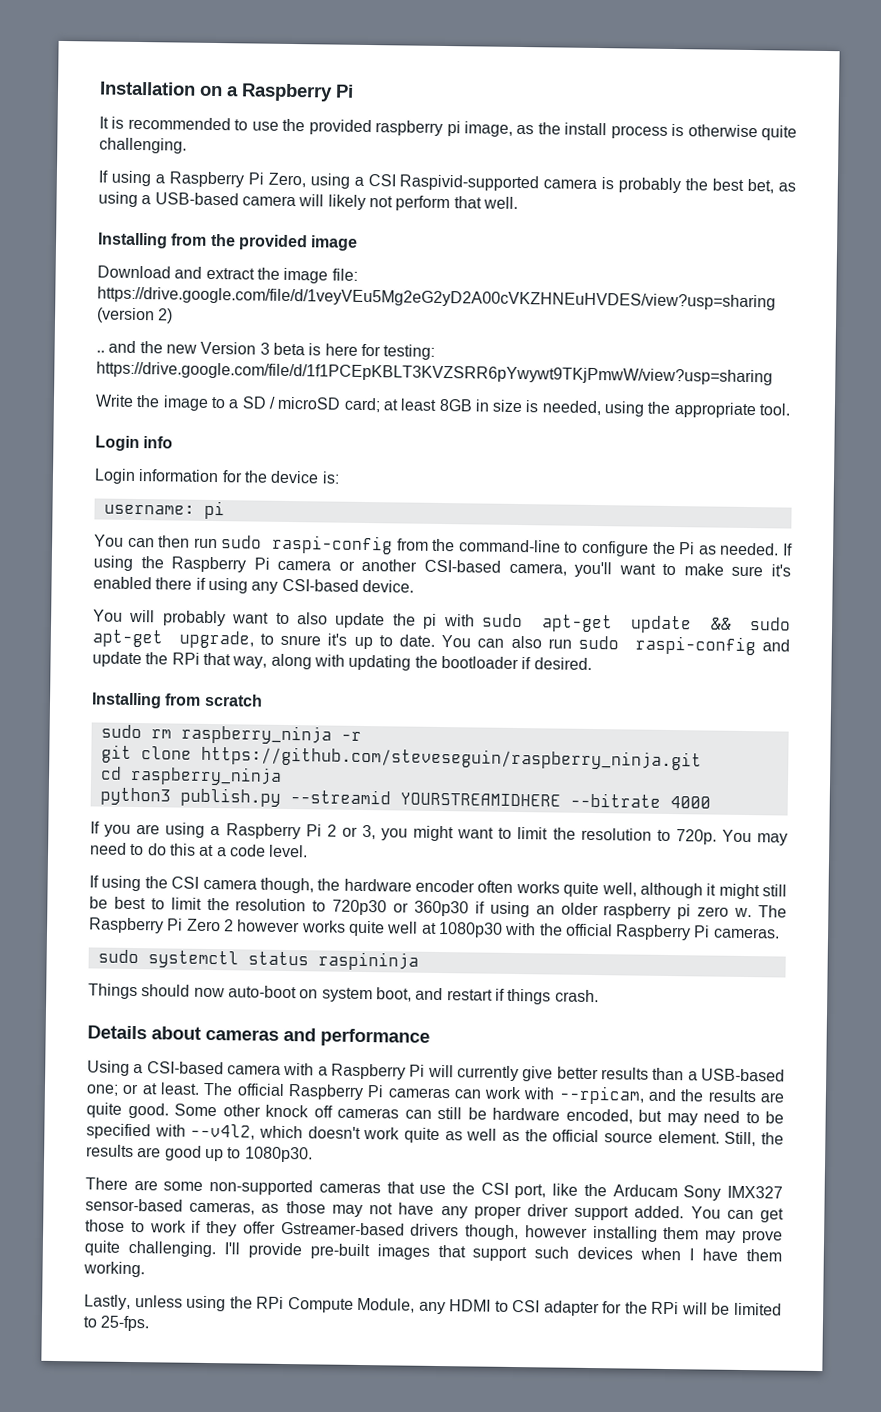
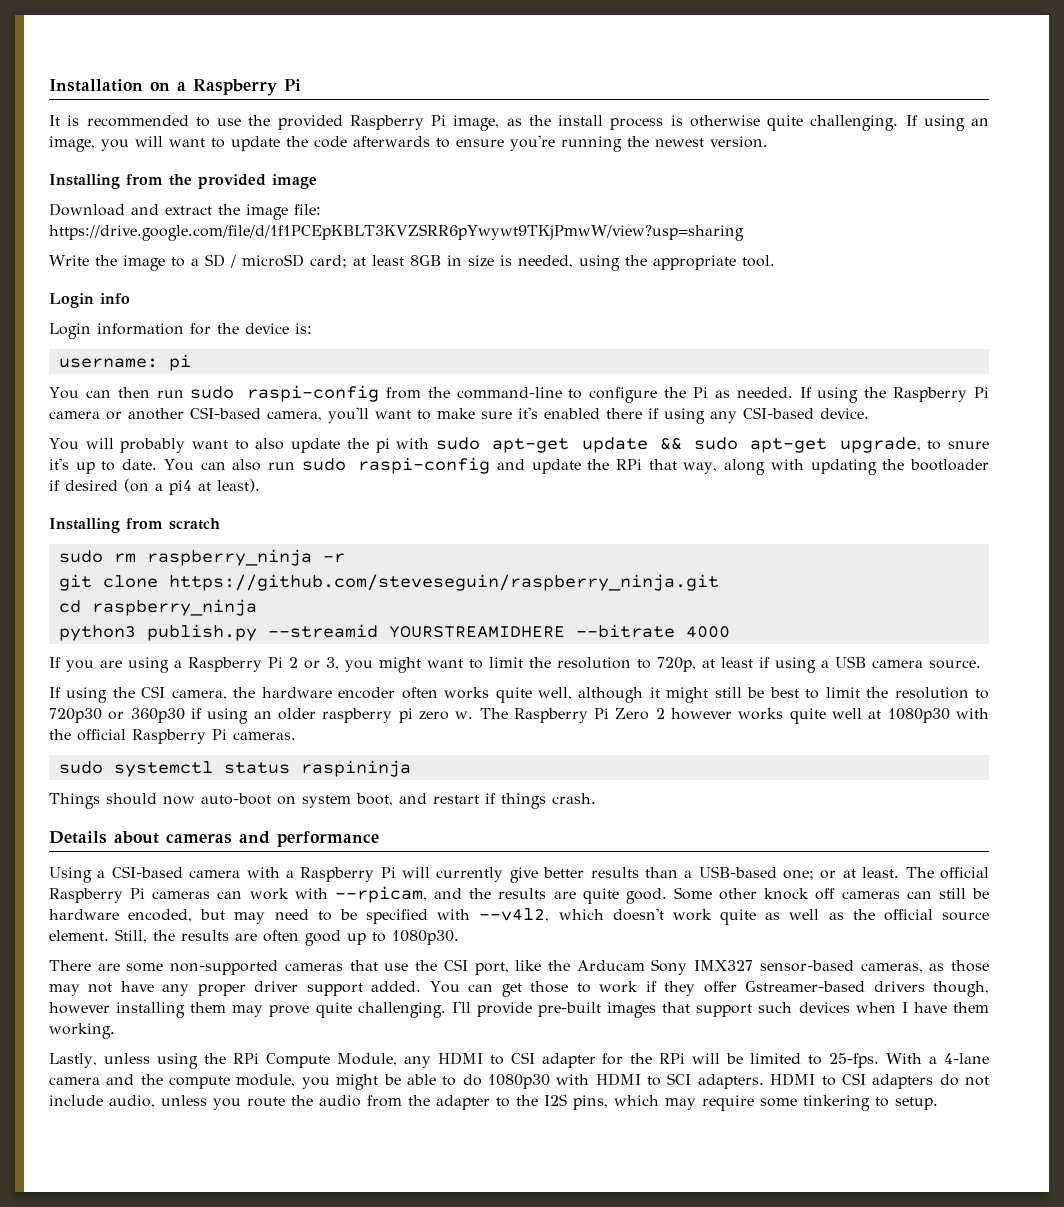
- It is recommended to use the provided raspberry pi image, as the install process is otherwise quite challenging.
- If using a Raspberry Pi Zero, using a CSI Raspivid-supported camera is probably the best bet, as using a USB-based camera will likely not perform that well.
+ It is recommended to use the provided Raspberry Pi image, as the install process is otherwise quite challenging. If using an image, you will want to update the code afterwards to ensure you're running the newest version.
- Download and extract the image file: https://drive.google.com/file/d/1veyVEu5Mg2eG2yD2A00cVKZHNEuHVDES/view?usp=sharing (version 2)
- .. and the new Version 3 beta is here for testing: https://drive.google.com/file/d/1f1PCEpKBLT3KVZSRR6pYwywt9TKjPmwW/view?usp=sharing
+ Download and extract the image file: https://drive.google.com/file/d/1f1PCEpKBLT3KVZSRR6pYwywt9TKjPmwW/view?usp=sharing
- You can also run sudo raspi-config and update the RPi that way, along with updating the bootloader if desired.
+ You can also run sudo raspi-config and update the RPi that way, along with updating the bootloader if desired (on a pi4 at least).
- If you are using a Raspberry Pi 2 or 3, you might want to limit the resolution to 720p. You may need to do this at a code level.
+ If you are using a Raspberry Pi 2 or 3, you might want to limit the resolution to 720p, at least if using a USB camera source.
- If using the CSI camera though, the hardware encoder often works quite well, although it might still be best to limit the resolution to 720p30 or 360p30 if using an older raspberry pi zero w.
+ If using the CSI camera, the hardware encoder often works quite well, although it might still be best to limit the resolution to 720p30 or 360p30 if using an older raspberry pi zero w.
- Still, the results are good up to 1080p30.
+ Still, the results are often good up to 1080p30.
+ With a 4-lane camera and the compute module, you might be able to do 1080p30 with HDMI to SCI adapters. HDMI to CSI adapters do not include audio, unless you route the audio from the adapter to the I2S pins, which may require some tinkering to setup.

